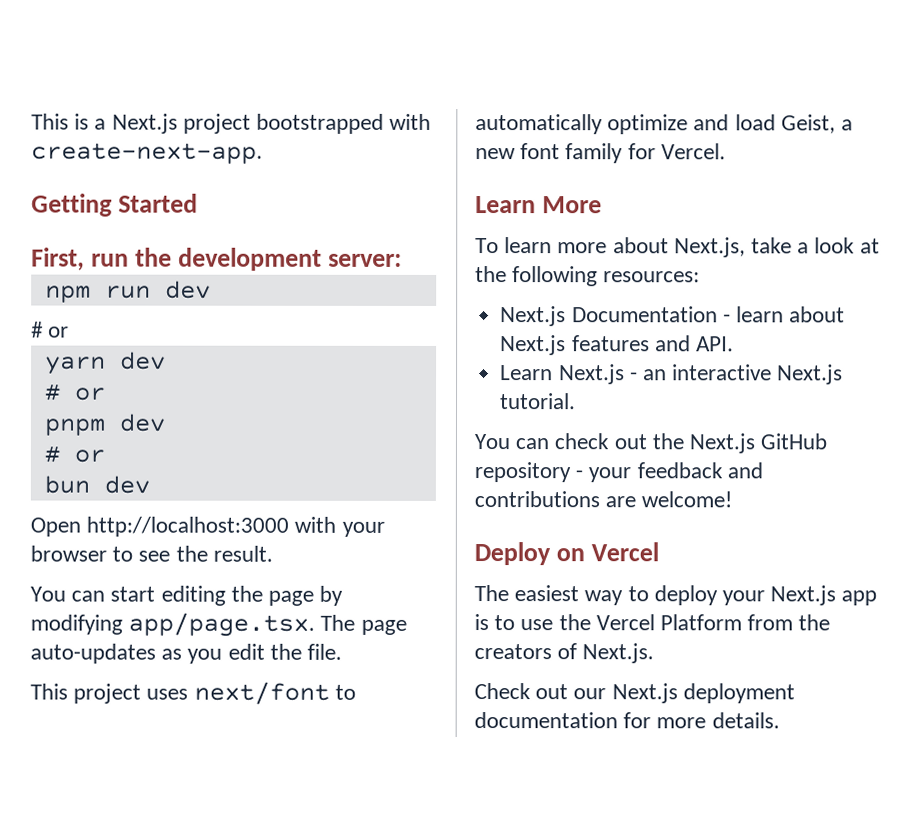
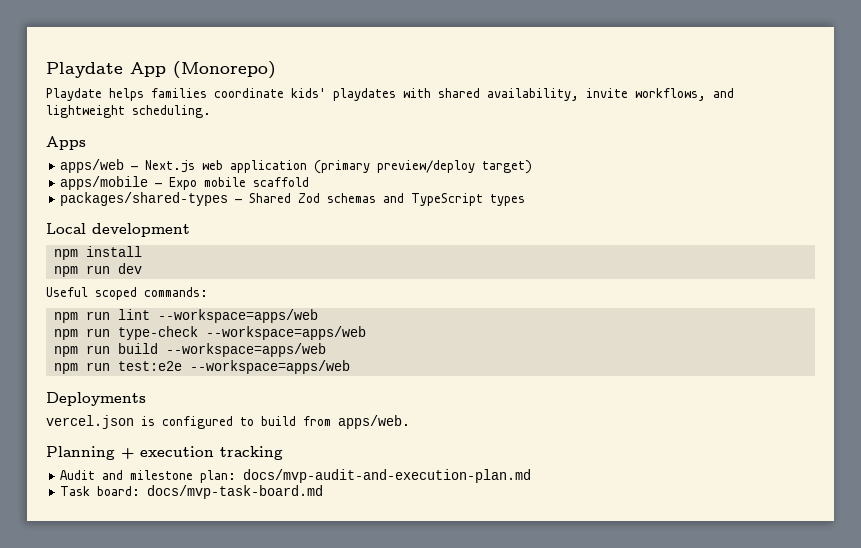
- This is a Next.js project bootstrapped with create-next-app.
- Getting Started
- First, run the development server:
+ Playdate App (Monorepo)
+ Playdate helps families coordinate kids' playdates with shared availability, invite workflows, and lightweight scheduling.
+ Apps
+ apps/web — Next.js web application (primary preview/deploy target)
+ apps/mobile — Expo mobile scaffold
+ packages/shared-types — Shared Zod schemas and TypeScript types
+ Local development
+ npm install
  npm run dev
- # or
- yarn dev
- # or
- pnpm dev
- # or
- bun dev
- Open http://localhost:3000 with your browser to see the result.
- You can start editing the page by modifying app/page.tsx. The page auto-updates as you edit the file.
- This project uses next/font to automatically optimize and load Geist, a new font family for Vercel.
- Learn More
- To learn more about Next.js, take a look at the following resources:
- Next.js Documentation - learn about Next.js features and API.
- Learn Next.js - an interactive Next.js tutorial.
- You can check out the Next.js GitHub repository - your feedback and contributions are welcome!
- Deploy on Vercel
- The easiest way to deploy your Next.js app is to use the Vercel Platform from the creators of Next.js.
- Check out our Next.js deployment documentation for more details.
+ Useful scoped commands:
+ npm run lint --workspace=apps/web
+ npm run type-check --workspace=apps/web
+ npm run build --workspace=apps/web
+ npm run test:e2e --workspace=apps/web
+ Deployments
+ vercel.json is configured to build from apps/web.
+ Planning + execution tracking
+ Audit and milestone plan: docs/mvp-audit-and-execution-plan.md
+ Task board: docs/mvp-task-board.md

